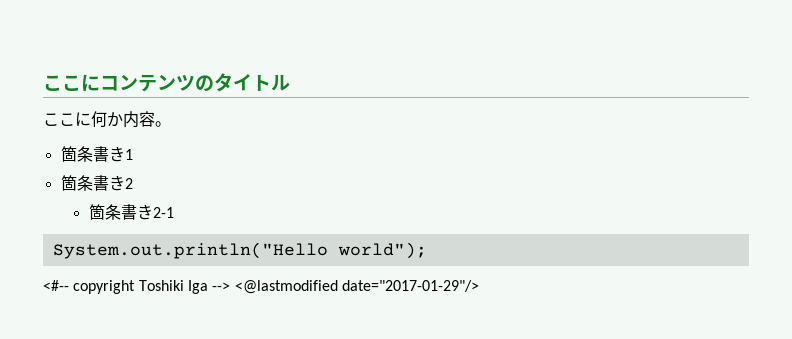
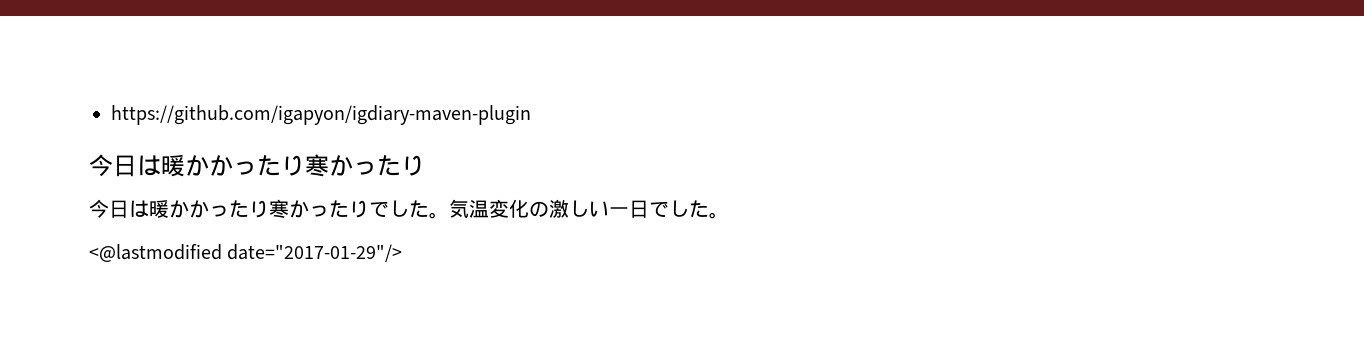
- ここにコンテンツのタイトル
- ここに何か内容。
- 箇条書き1
- 箇条書き2
- 箇条書き2-1
- System.out.println("Hello world");
- <#-- copyright Toshiki Iga --> <@lastmodified date="2017-01-29"/>
+ https://github.com/igapyon/igdiary-maven-plugin
+ 今日は暖かかったり寒かったり
+ 今日は暖かかったり寒かったりでした。気温変化の激しい一日でした。
+ <@lastmodified date="2017-01-29"/>

